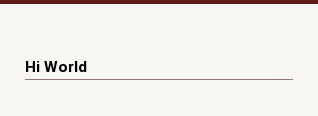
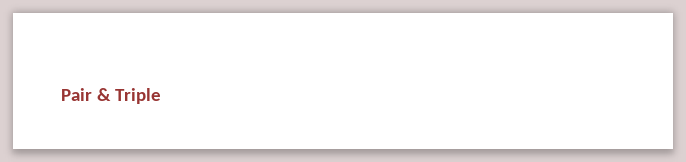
- Hi World
+ Pair & Triple

